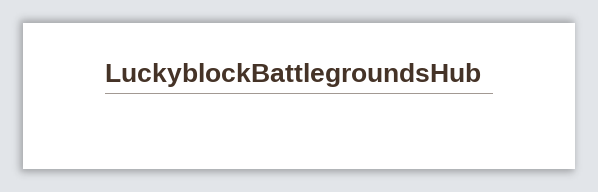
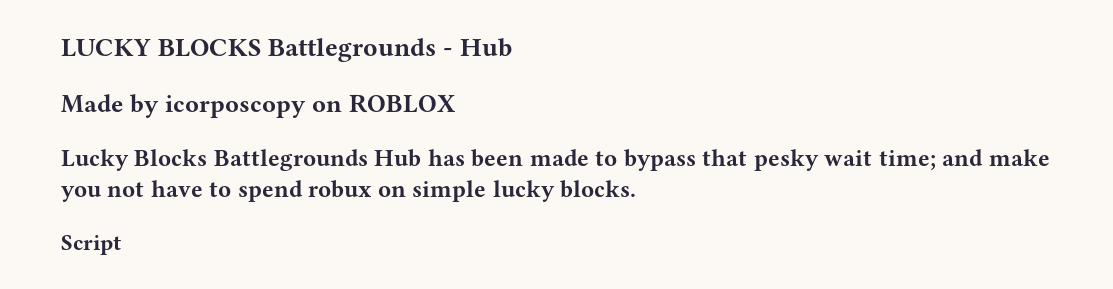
- LuckyblockBattlegroundsHub
+ LUCKY BLOCKS Battlegrounds - Hub
+ Made by icorposcopy on ROBLOX
+ Lucky Blocks Battlegrounds Hub has been made to bypass that pesky wait time; and make you not have to spend robux on simple lucky blocks.
+ Script

